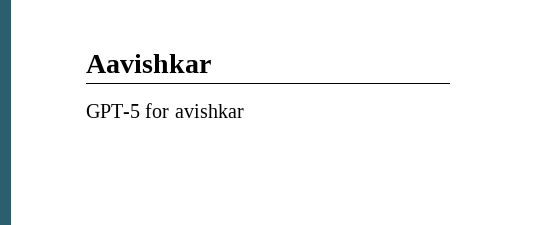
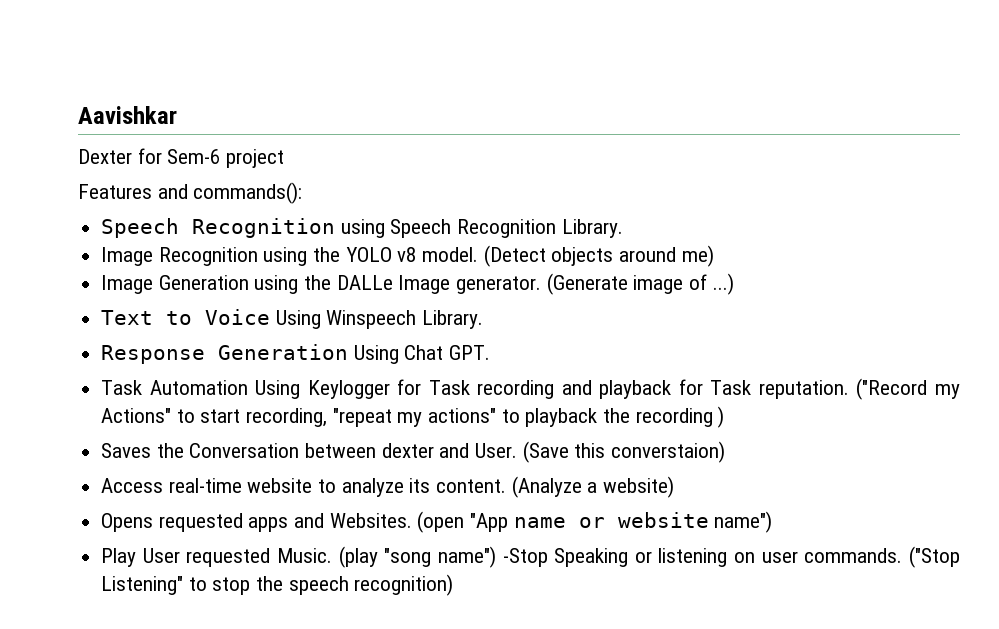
- GPT-5 for avishkar
+ Dexter for Sem-6 project
+ Features and commands():
+ Speech Recognition using Speech Recognition Library.
+ Image Recognition using the YOLO v8 model. (Detect objects around me)
+ Image Generation using the DALLe Image generator. (Generate image of ...)
+ Text to Voice Using Winspeech Library.
+ Response Generation Using Chat GPT.
+ Task Automation Using Keylogger for Task recording and playback for Task reputation. ("Record my Actions" to start recording, "repeat my actions" to playback the recording )
+ Saves the Conversation between dexter and User. (Save this converstaion)
+ Access real-time website to analyze its content. (Analyze a website)
+ Opens requested apps and Websites. (open "App name or website name")
+ Play User requested Music. (play "song name") -Stop Speaking or listening on user commands. ("Stop Listening" to stop the speech recognition)

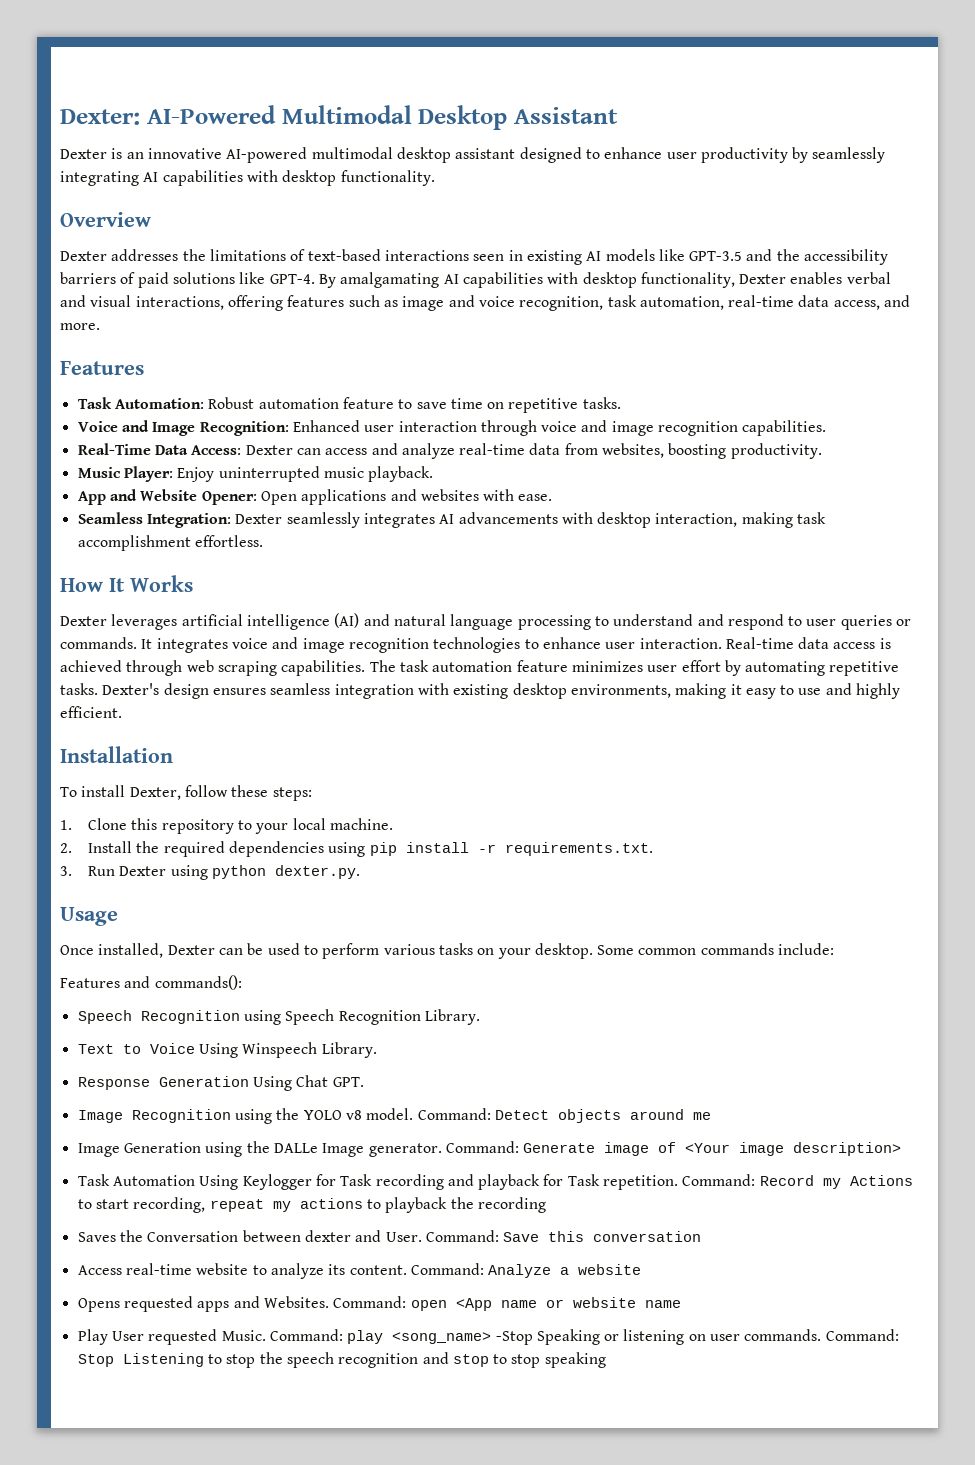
- Aavishkar
- Dexter for Sem-6 project
+ Dexter: AI-Powered Multimodal Desktop Assistant
+ Dexter is an innovative AI-powered multimodal desktop assistant designed to enhance user productivity by seamlessly integrating AI capabilities with desktop functionality.
+ Overview
+ Dexter addresses the limitations of text-based interactions seen in existing AI models like GPT-3.5 and the accessibility barriers of paid solutions like GPT-4. By amalgamating AI capabilities with desktop functionality, Dexter enables verbal and visual interactions, offering features such as image and voice recognition, task automation, real-time data access, and more.
+ Features
+ Task Automation: Robust automation feature to save time on repetitive tasks.
+ Voice and Image Recognition: Enhanced user interaction through voice and image recognition capabilities.
+ Real-Time Data Access: Dexter can access and analyze real-time data from websites, boosting productivity.
+ Music Player: Enjoy uninterrupted music playback.
+ App and Website Opener: Open applications and websites with ease.
+ Seamless Integration: Dexter seamlessly integrates AI advancements with desktop interaction, making task accomplishment effortless.
+ How It Works
+ Dexter leverages artificial intelligence (AI) and natural language processing to understand and respond to user queries or commands. It integrates voice and image recognition technologies to enhance user interaction. Real-time data access is achieved through web scraping capabilities. The task automation feature minimizes user effort by automating repetitive tasks. Dexter's design ensures seamless integration with existing desktop environments, making it easy to use and highly efficient.
+ Installation
+ To install Dexter, follow these steps:
+ 1. Clone this repository to your local machine.
+ 2. Install the required dependencies using pip install -r requirements.txt.
+ 3. Run Dexter using python dexter.py.
+ Usage
+ Once installed, Dexter can be used to perform various tasks on your desktop. Some common commands include:
- Image Recognition using the YOLO v8 model. (Detect objects around me)
- Image Generation using the DALLe Image generator. (Generate image of ...)
+ Image Recognition using the YOLO v8 model. Command: Detect objects around me
+ Image Generation using the DALLe Image generator. Command: Generate image of <Your image description>
- Task Automation Using Keylogger for Task recording and playback for Task reputation. ("Record my Actions" to start recording, "repeat my actions" to playback the recording )
+ Task Automation Using Keylogger for Task recording and playback for Task repetition. Command: Record my Actions to start recording, repeat my actions to playback the recording
- (Save this converstaion)
+ Command: Save this conversation
- (Analyze a website)
+ Command: Analyze a website
- (open "App name or website name")
+ Command: open <App name or website name
- (play "song name") -Stop Speaking or listening on user commands.
+ Command: play <song_name> -Stop Speaking or listening on user commands.
- ("Stop Listening" to stop the speech recognition)
+ Command: Stop Listening to stop the speech recognition and stop to stop speaking

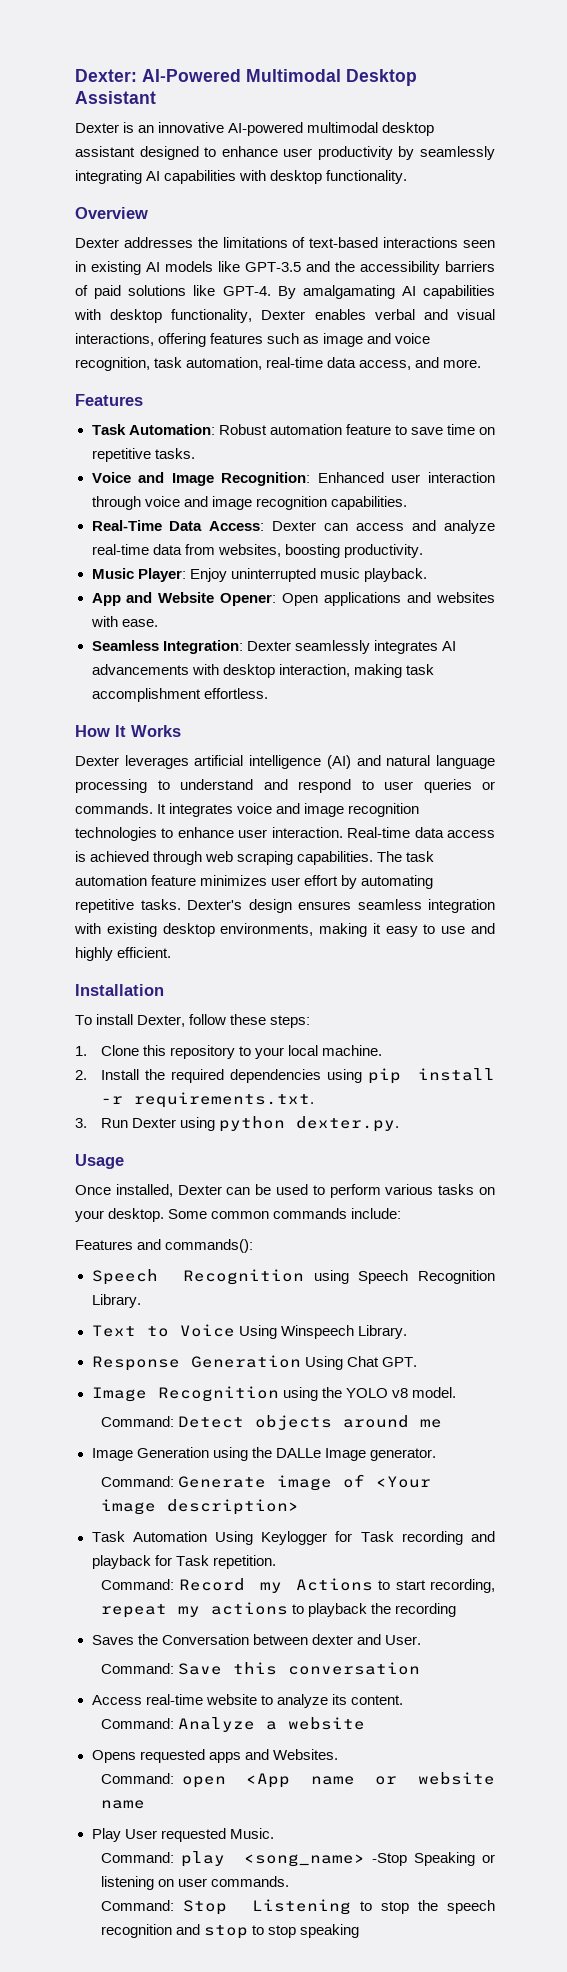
- Image Recognition using the YOLO v8 model. Command: Detect objects around me
+ Image Recognition using the YOLO v8 model.
+ Command: Detect objects around me
- Image Generation using the DALLe Image generator. Command: Generate image of <Your image description>
+ Image Generation using the DALLe Image generator.
+ Command: Generate image of <Your image description>
- Task Automation Using Keylogger for Task recording and playback for Task repetition. Command: Record my Actions to start recording, repeat my actions to playback the recording
+ Task Automation Using Keylogger for Task recording and playback for Task repetition.
+ Command: Record my Actions to start recording, repeat my actions to playback the recording
- Saves the Conversation between dexter and User. Command: Save this conversation
+ Saves the Conversation between dexter and User.
+ Command: Save this conversation
- Access real-time website to analyze its content. Command: Analyze a website
+ Access real-time website to analyze its content.
+ Command: Analyze a website
- Opens requested apps and Websites. Command: open <App name or website name
+ Opens requested apps and Websites.
+ Command: open <App name or website name
- Play User requested Music. Command: play <song_name> -Stop Speaking or listening on user commands. Command: Stop Listening to stop the speech recognition and stop to stop speaking
+ Play User requested Music.
+ Command: play <song_name> -Stop Speaking or listening on user commands.
+ Command: Stop Listening to stop the speech recognition and stop to stop speaking

